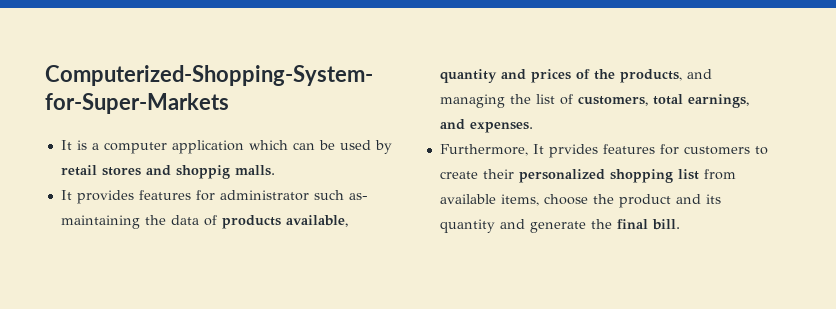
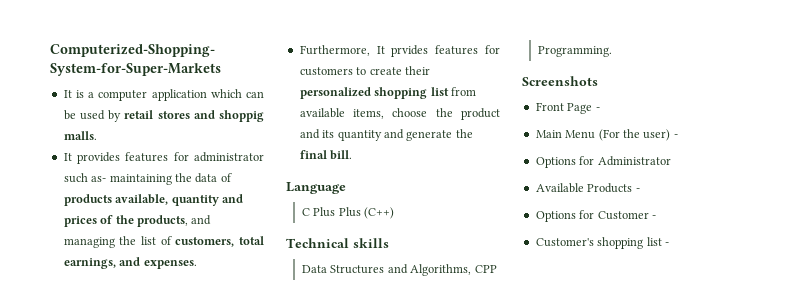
+ Language
+ C Plus Plus (C++)
+ Technical skills
+ Data Structures and Algorithms, CPP Programming.
+ Screenshots
+ Front Page -
+ Main Menu (For the user) -
+ Options for Administrator
+ Available Products -
+ Options for Customer -
+ Customer's shopping list -

